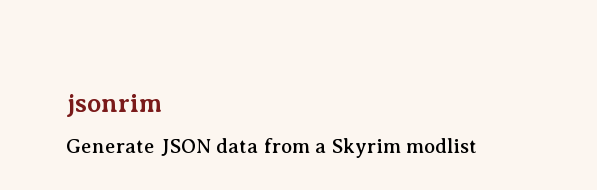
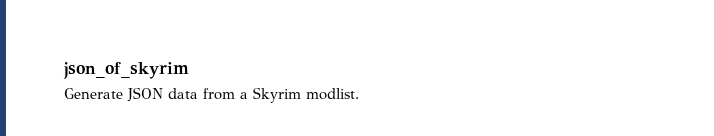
- jsonrim
+ json_of_skyrim
- Generate JSON data from a Skyrim modlist
+ Generate JSON data from a Skyrim modlist.

